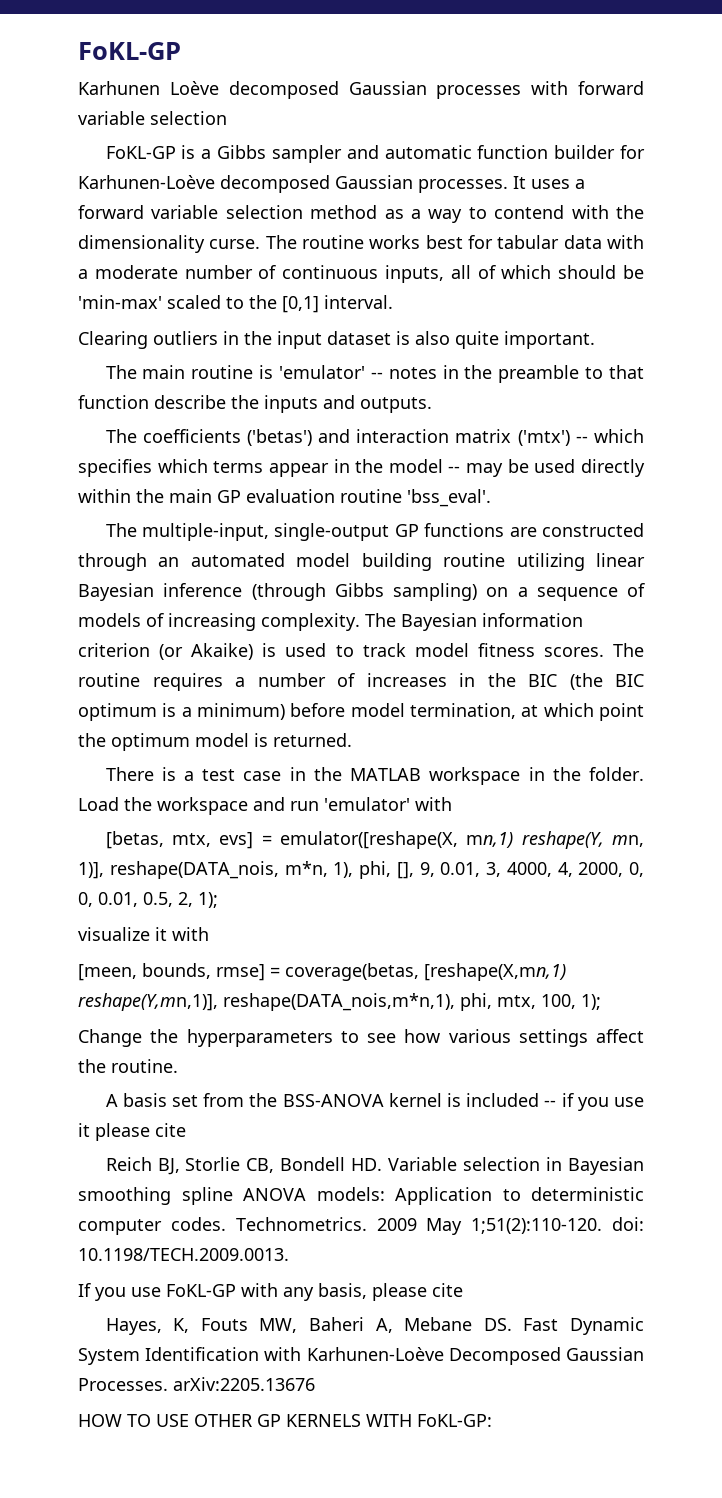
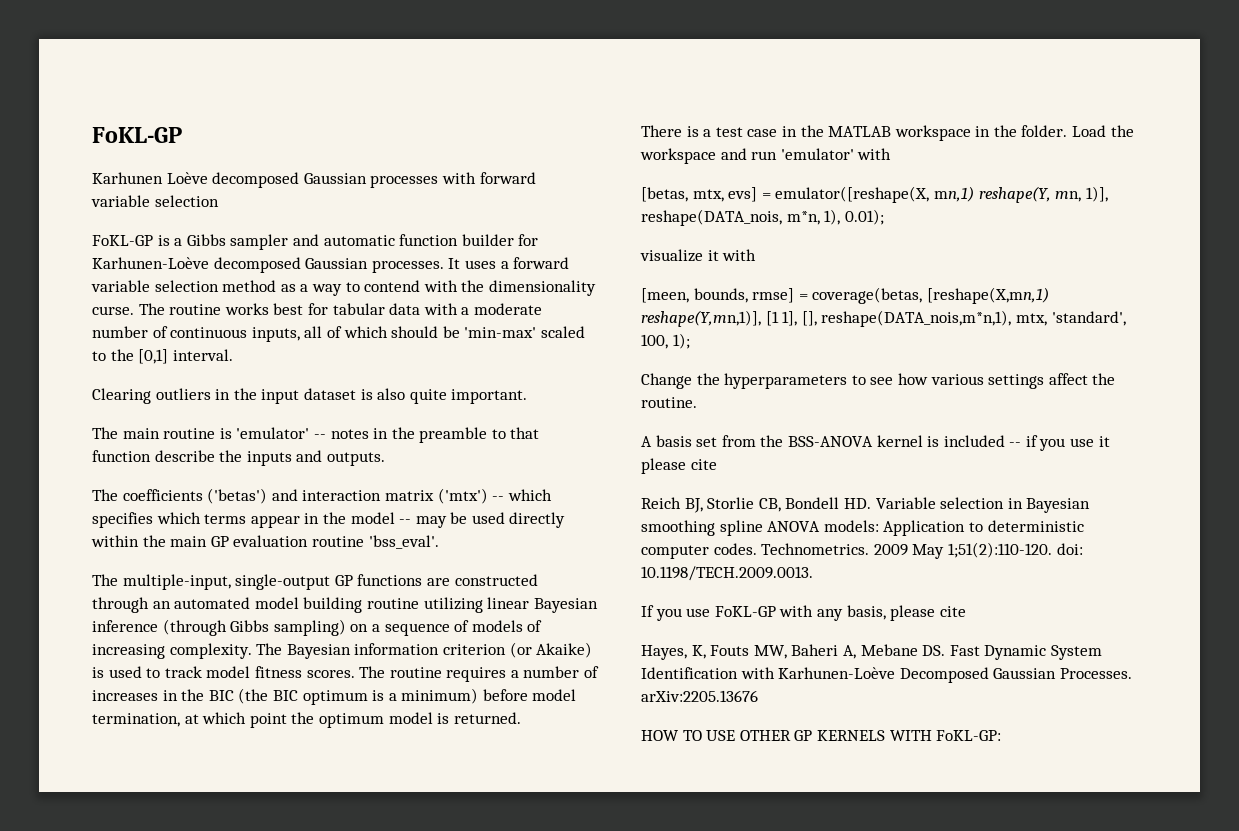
- [betas, mtx, evs] = emulator([reshape(X, mn,1) reshape(Y, mn, 1)], reshape(DATA_nois, m*n, 1), phi, [], 9, 0.01, 3, 4000, 4, 2000, 0, 0, 0.01, 0.5, 2, 1);
+ [betas, mtx, evs] = emulator([reshape(X, mn,1) reshape(Y, mn, 1)], reshape(DATA_nois, m*n, 1), 0.01);
- [meen, bounds, rmse] = coverage(betas, [reshape(X,mn,1) reshape(Y,mn,1)], reshape(DATA_nois,m*n,1), phi, mtx, 100, 1);
+ [meen, bounds, rmse] = coverage(betas, [reshape(X,mn,1) reshape(Y,mn,1)], [1 1], [], reshape(DATA_nois,m*n,1), mtx, 'standard', 100, 1);

